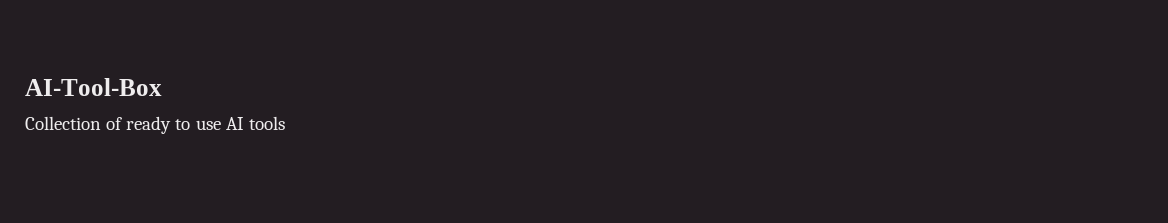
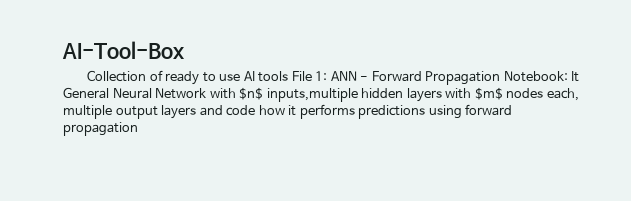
- Collection of ready to use AI tools
+ Collection of ready to use AI tools File 1: ANN - Forward Propagation Notebook: It General Neural Network with $n$ inputs,multiple hidden layers with $m$ nodes each, multiple output layers and code how it performs predictions using forward propagation

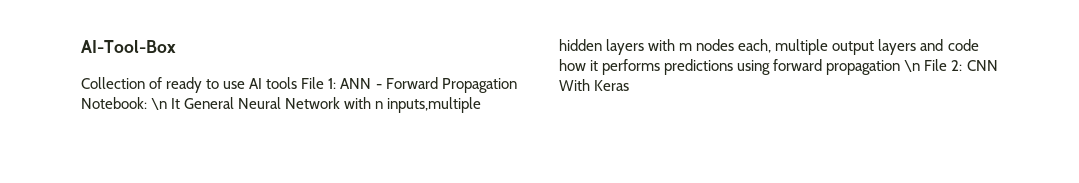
- Collection of ready to use AI tools File 1: ANN - Forward Propagation Notebook: It General Neural Network with $n$ inputs,multiple hidden layers with $m$ nodes each, multiple output layers and code how it performs predictions using forward propagation
+ Collection of ready to use AI tools File 1: ANN - Forward Propagation Notebook: \n It General Neural Network with n inputs,multiple hidden layers with m nodes each, multiple output layers and code how it performs predictions using forward propagation \n File 2: CNN With Keras

